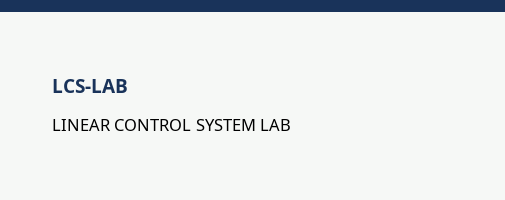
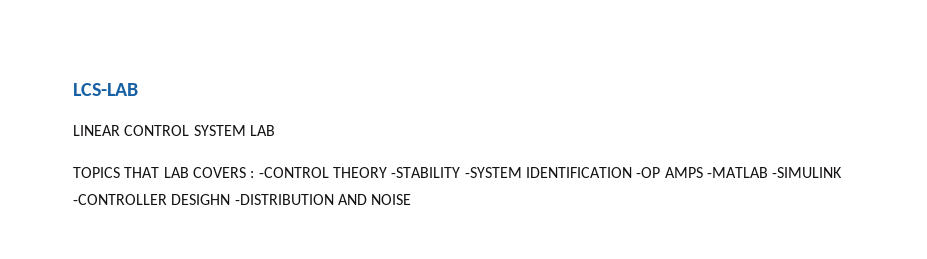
+ TOPICS THAT LAB COVERS : -CONTROL THEORY -STABILITY -SYSTEM IDENTIFICATION -OP AMPS -MATLAB -SIMULINK -CONTROLLER DESIGHN -DISTRIBUTION AND NOISE

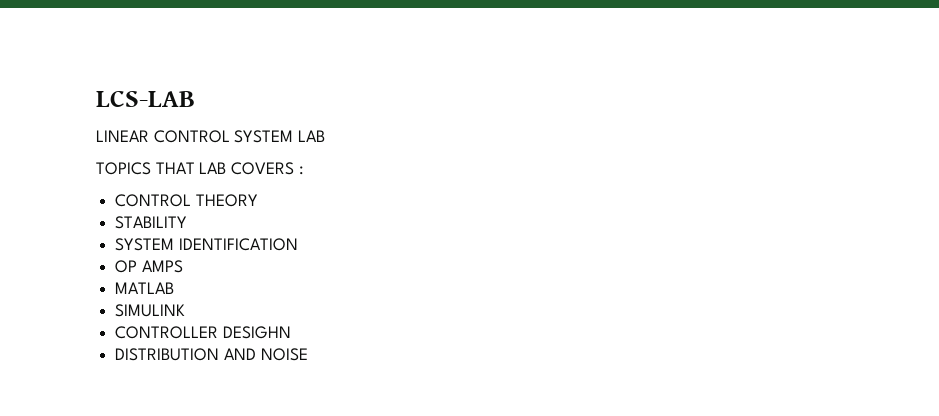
- TOPICS THAT LAB COVERS : -CONTROL THEORY -STABILITY -SYSTEM IDENTIFICATION -OP AMPS -MATLAB -SIMULINK -CONTROLLER DESIGHN -DISTRIBUTION AND NOISE
+ TOPICS THAT LAB COVERS :
+ CONTROL THEORY
+ STABILITY
+ SYSTEM IDENTIFICATION
+ OP AMPS
+ MATLAB
+ SIMULINK
+ CONTROLLER DESIGHN
+ DISTRIBUTION AND NOISE

